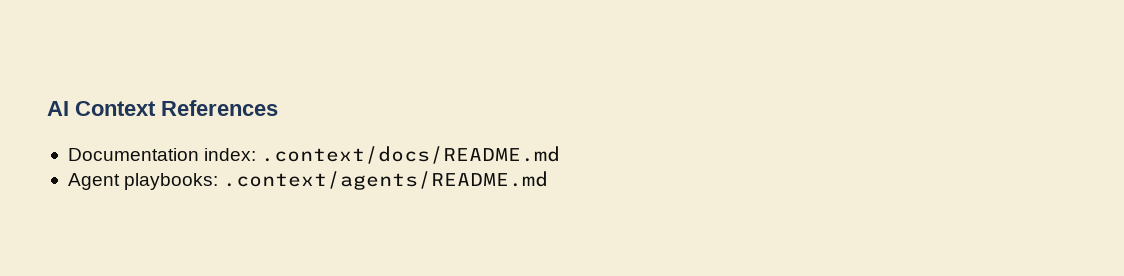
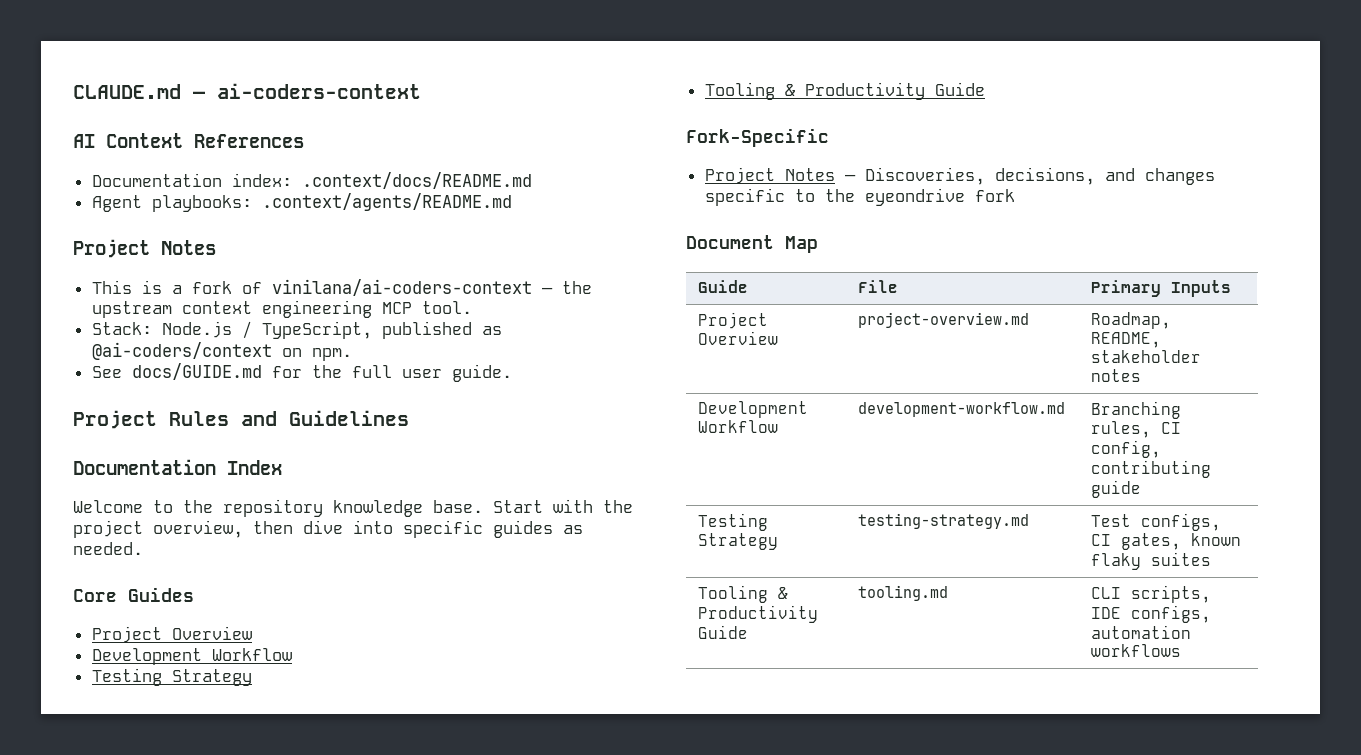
+ CLAUDE.md — ai-coders-context
  Agent playbooks: .context/agents/README.md
+ Project Notes
+ This is a fork of vinilana/ai-coders-context — the upstream context engineering MCP tool.
+ Stack: Node.js / TypeScript, published as @ai-coders/context on npm.
+ See docs/GUIDE.md for the full user guide.
+ Project Rules and Guidelines
+ Documentation Index
+ Welcome to the repository knowledge base. Start with the project overview, then dive into specific guides as needed.
+ Core Guides
+ Project Overview
+ Development Workflow
+ Testing Strategy
+ Tooling & Productivity Guide
+ Fork-Specific
+ Project Notes — Discoveries, decisions, and changes specific to the eyeondrive fork
+ Document Map
+ Guide | File | Primary Inputs
+ Project Overview | project-overview.md | Roadmap, README, stakeholder notes
+ Development Workflow | development-workflow.md | Branching rules, CI config, contributing guide
+ Testing Strategy | testing-strategy.md | Test configs, CI gates, known flaky suites
+ Tooling & Productivity Guide | tooling.md | CLI scripts, IDE configs, automation workflows

